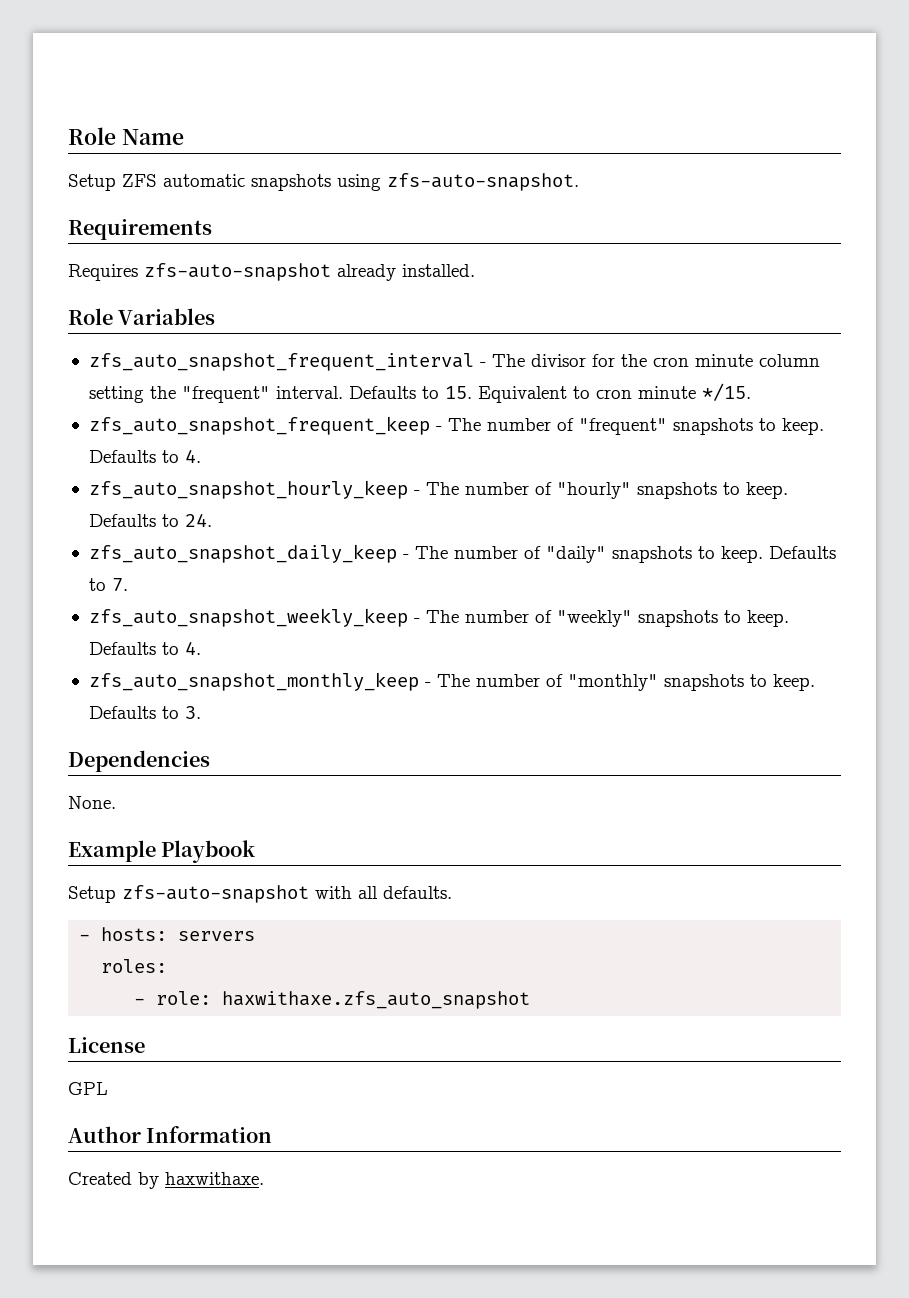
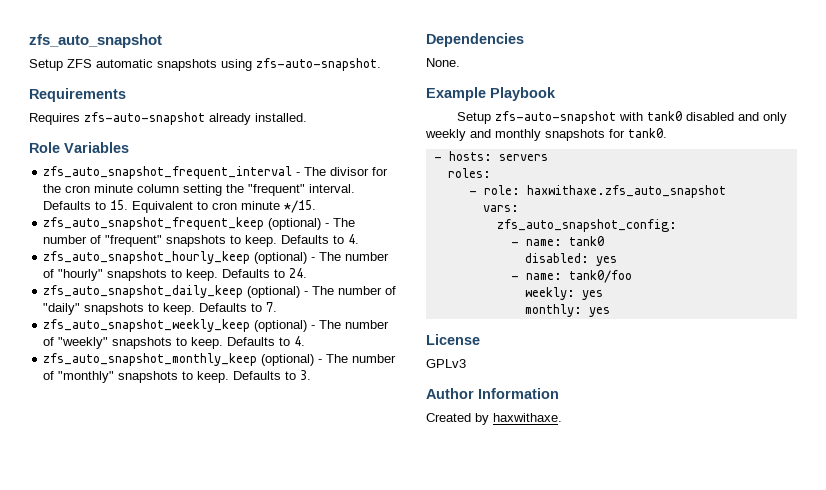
- Role Name
+ zfs_auto_snapshot
- zfs_auto_snapshot_frequent_keep - The number of "frequent" snapshots to keep.
+ zfs_auto_snapshot_frequent_keep (optional) - The number of "frequent" snapshots to keep.
- zfs_auto_snapshot_hourly_keep - The number of "hourly" snapshots to keep.
+ zfs_auto_snapshot_hourly_keep (optional) - The number of "hourly" snapshots to keep.
- zfs_auto_snapshot_daily_keep - The number of "daily" snapshots to keep.
+ zfs_auto_snapshot_daily_keep (optional) - The number of "daily" snapshots to keep.
- zfs_auto_snapshot_weekly_keep - The number of "weekly" snapshots to keep.
+ zfs_auto_snapshot_weekly_keep (optional) - The number of "weekly" snapshots to keep.
- zfs_auto_snapshot_monthly_keep - The number of "monthly" snapshots to keep.
+ zfs_auto_snapshot_monthly_keep (optional) - The number of "monthly" snapshots to keep.
- Setup zfs-auto-snapshot with all defaults.
+ Setup zfs-auto-snapshot with tank0 disabled and only weekly and monthly snapshots for tank0.
+ vars:
+ zfs_auto_snapshot_config:
+ - name: tank0
+ disabled: yes
+ - name: tank0/foo
+ weekly: yes
+ monthly: yes
- GPL
+ GPLv3

